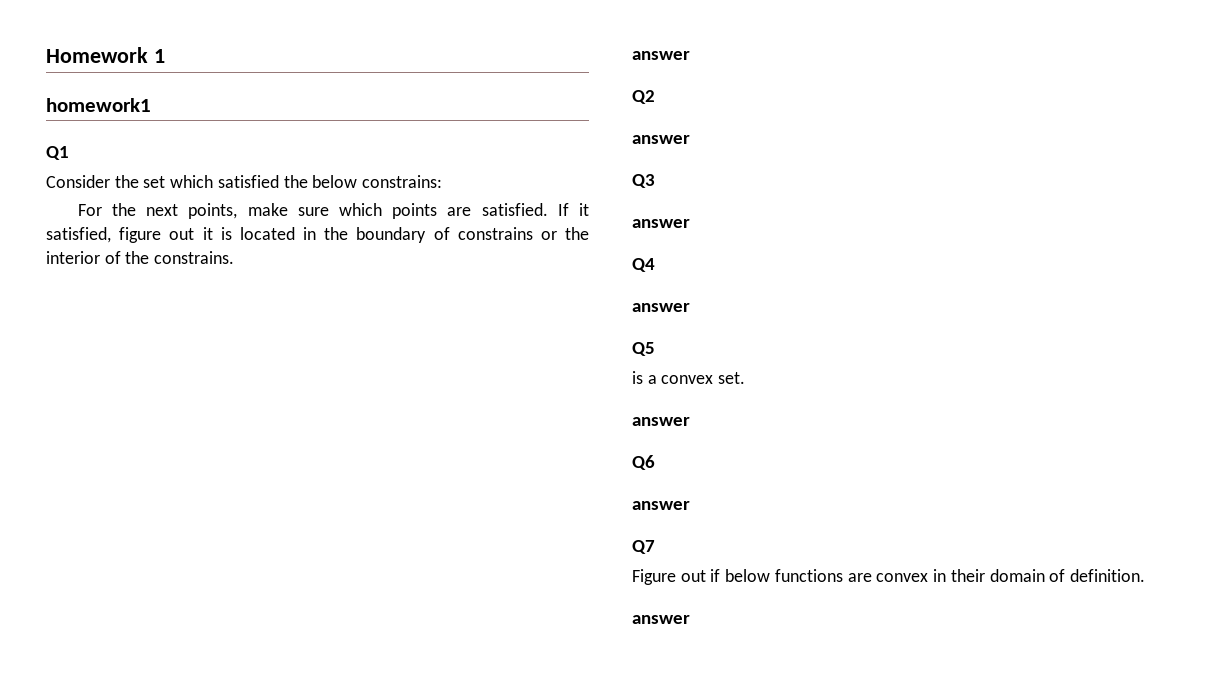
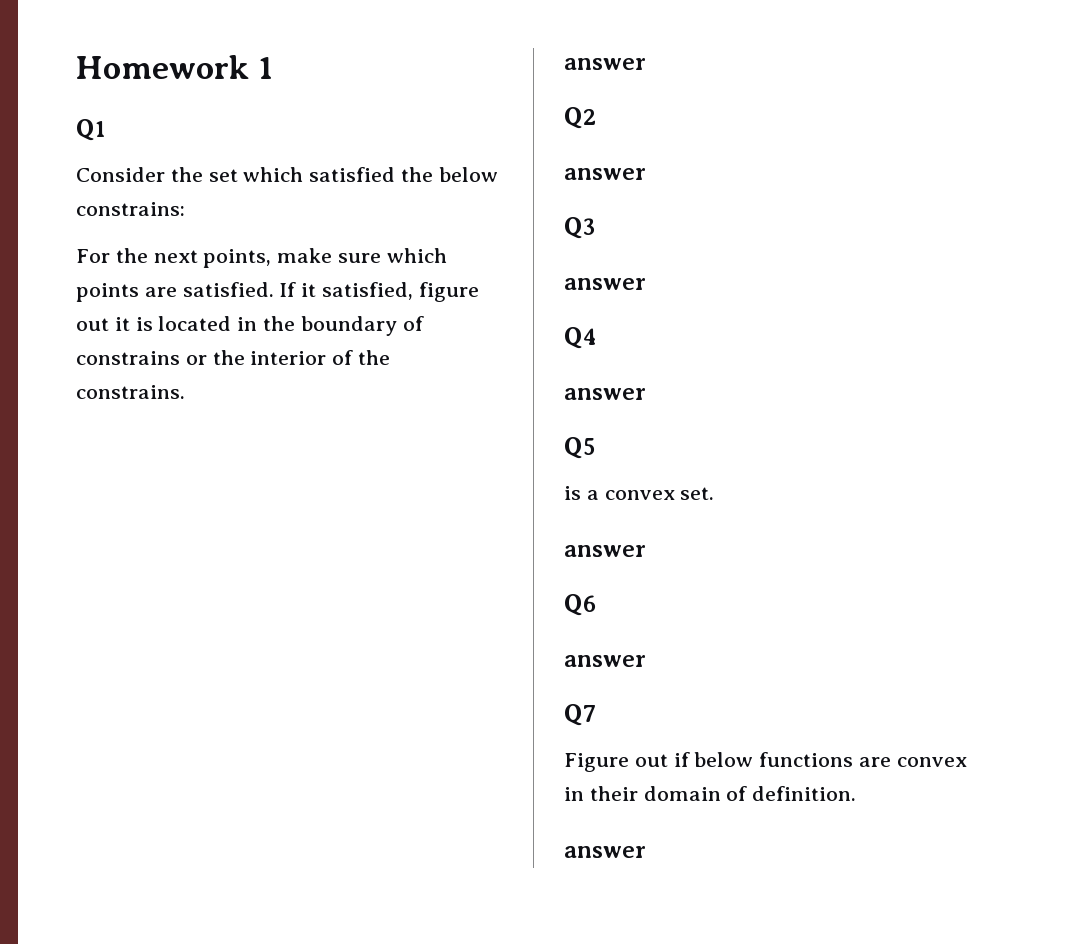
- homework1

